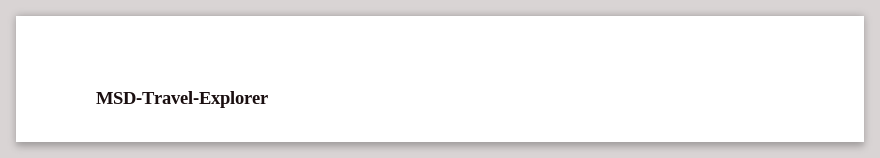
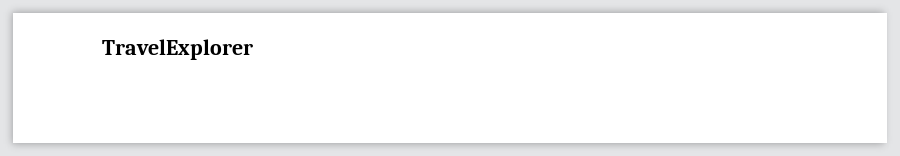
- MSD-Travel-Explorer
+ TravelExplorer

